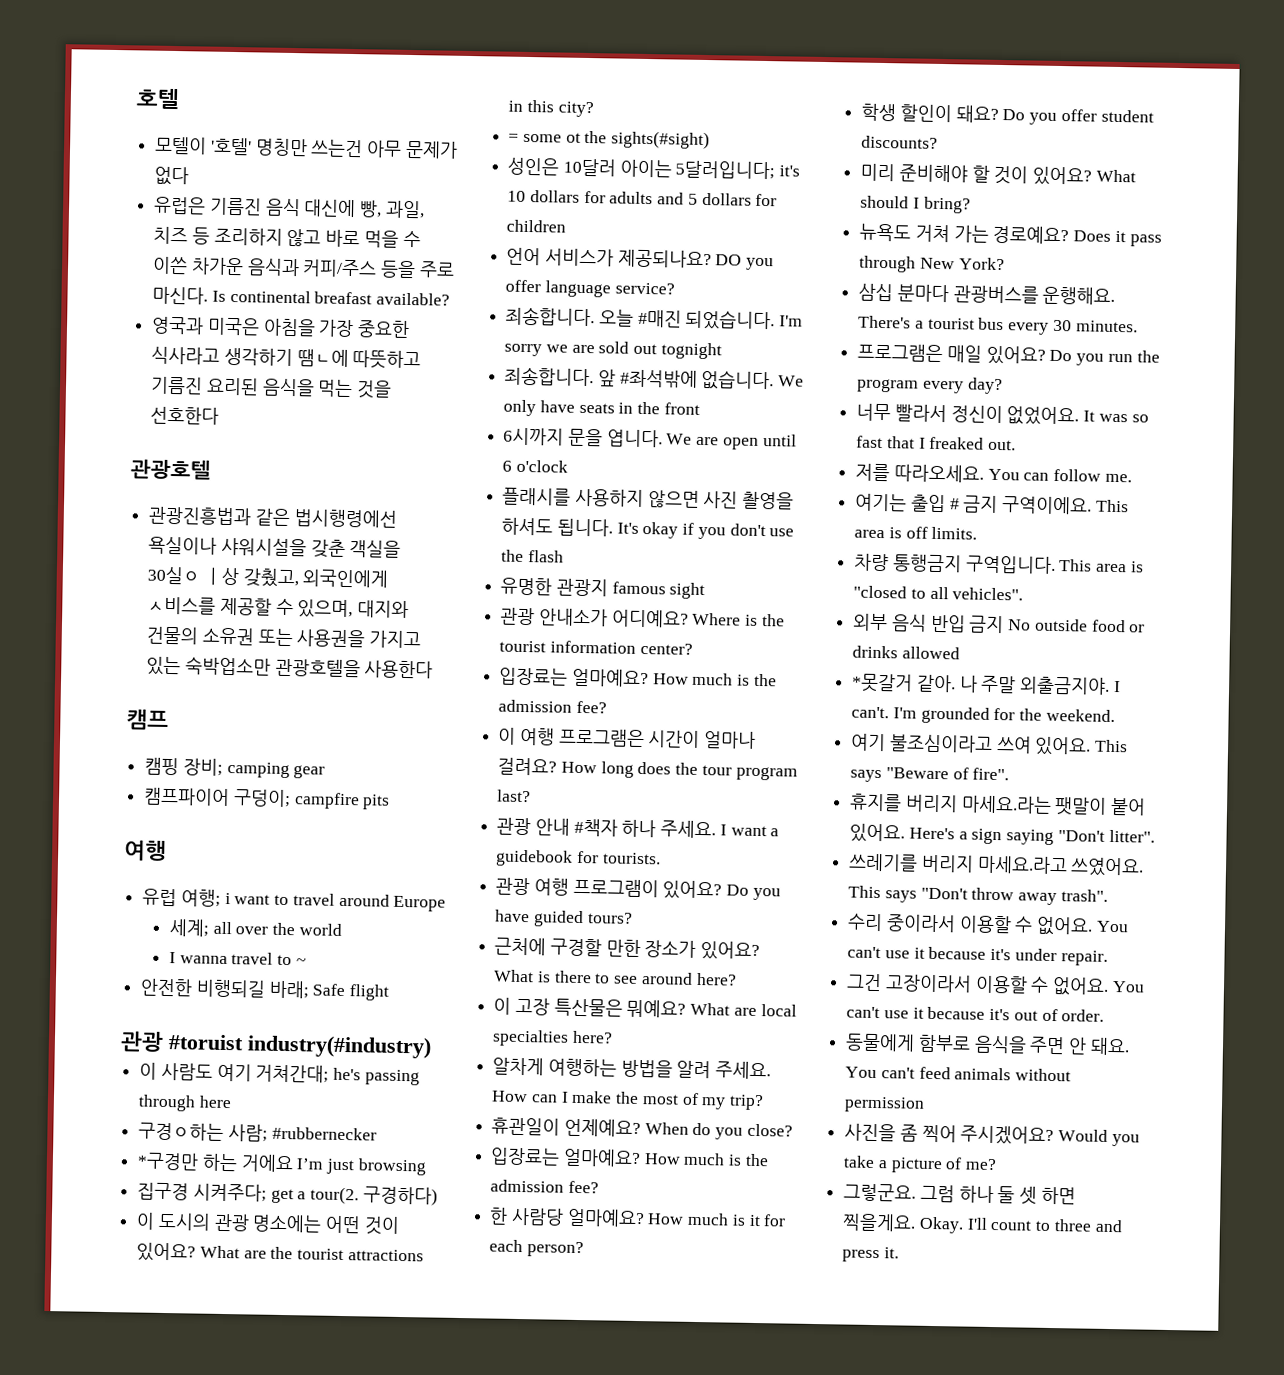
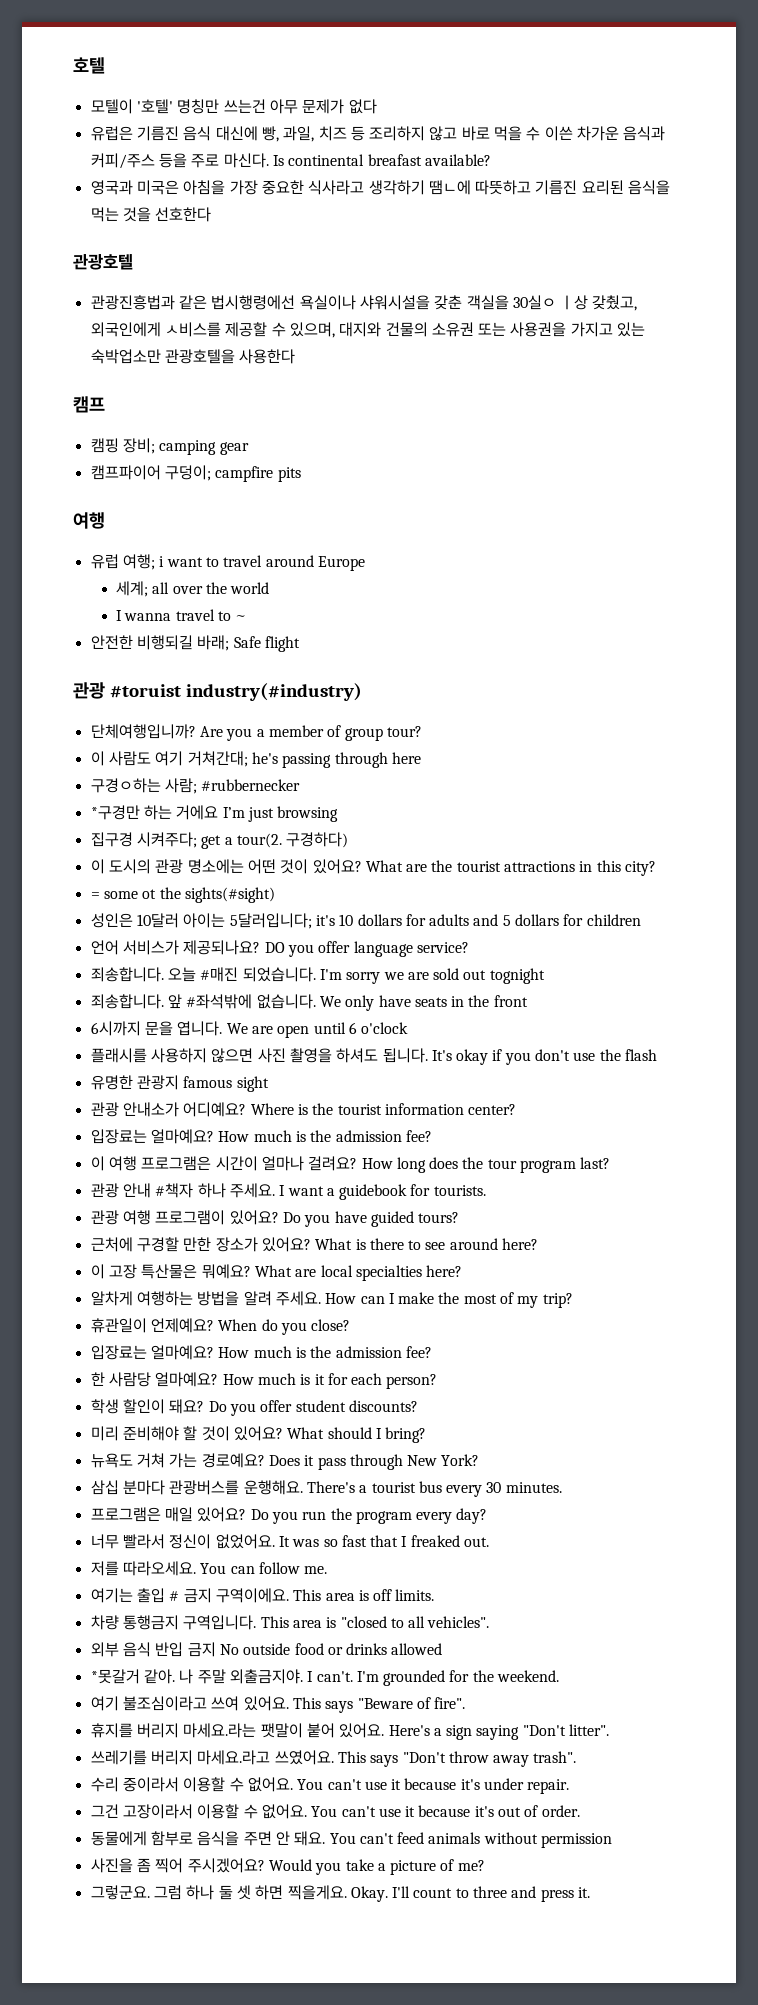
+ 단체여행입니까? Are you a member of group tour?

